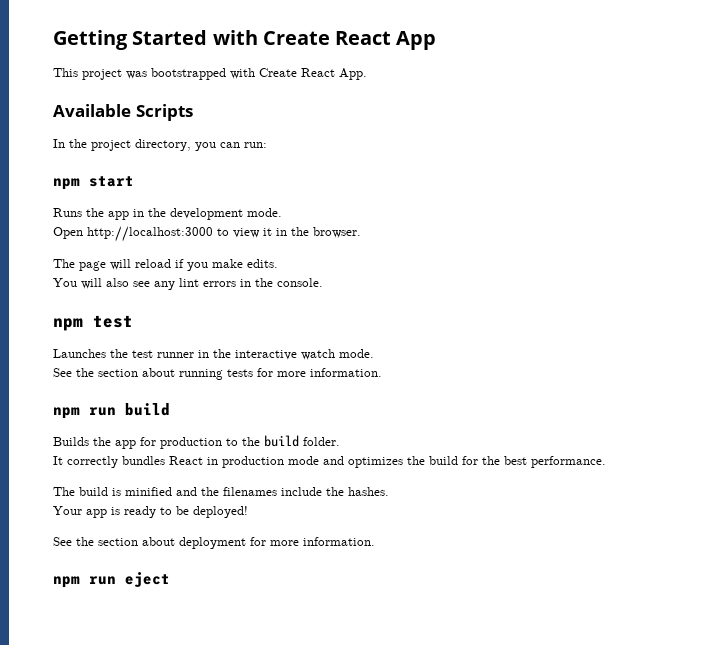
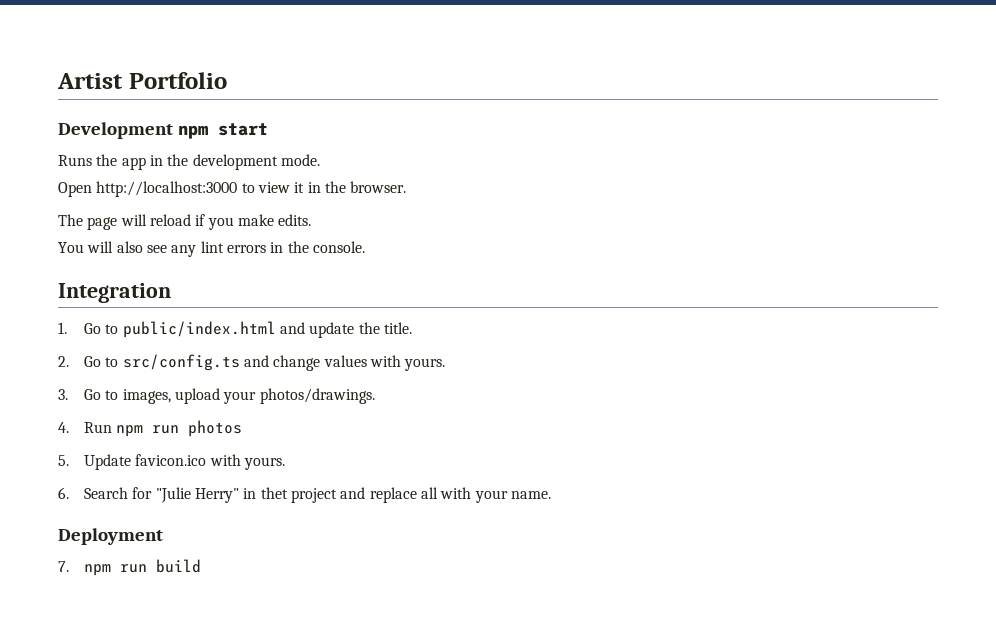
- Getting Started with Create React App
- This project was bootstrapped with Create React App.
- Available Scripts
- In the project directory, you can run:
- npm start
+ Artist Portfolio
+ Development npm start
- npm test
- Launches the test runner in the interactive watch mode.
- See the section about running tests for more information.
- npm run build
- Builds the app for production to the build folder.
- It correctly bundles React in production mode and optimizes the build for the best performance.
- The build is minified and the filenames include the hashes.
- Your app is ready to be deployed!
- See the section about deployment for more information.
- npm run eject
+ Integration
+ 1. Go to public/index.html and update the title.
+ 2. Go to src/config.ts and change values with yours.
+ 3. Go to images, upload your photos/drawings.
+ 4. Run npm run photos
+ 5. Update favicon.ico with yours.
+ 6. Search for "Julie Herry" in thet project and replace all with your name.
+ Deployment
+ 7. npm run build

